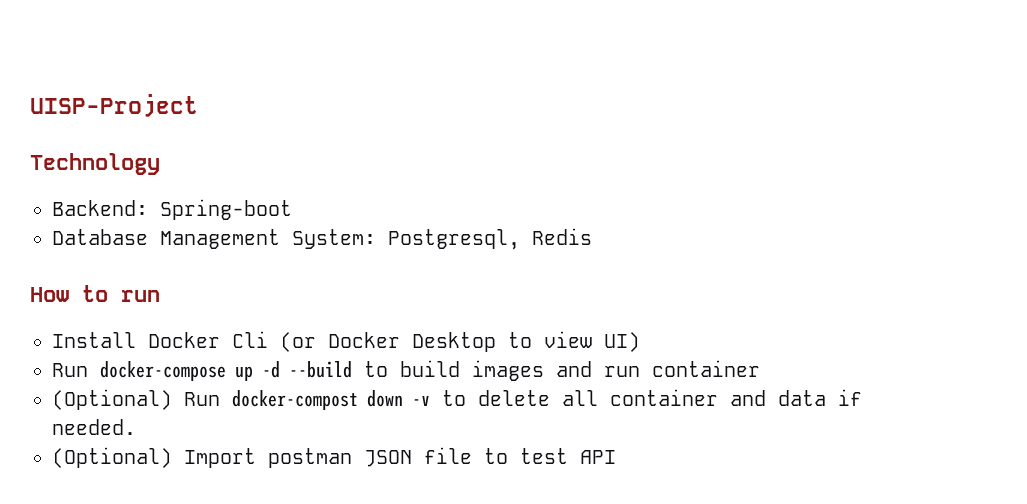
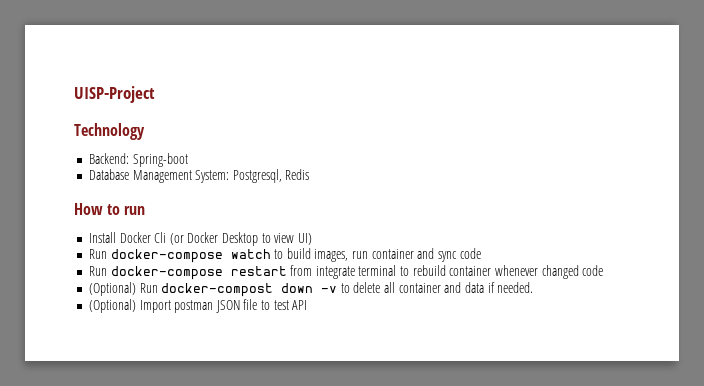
- Run docker-compose up -d --build to build images and run container
+ Run docker-compose watch to build images, run container and sync code
+ Run docker-compose restart from integrate terminal to rebuild container whenever changed code

